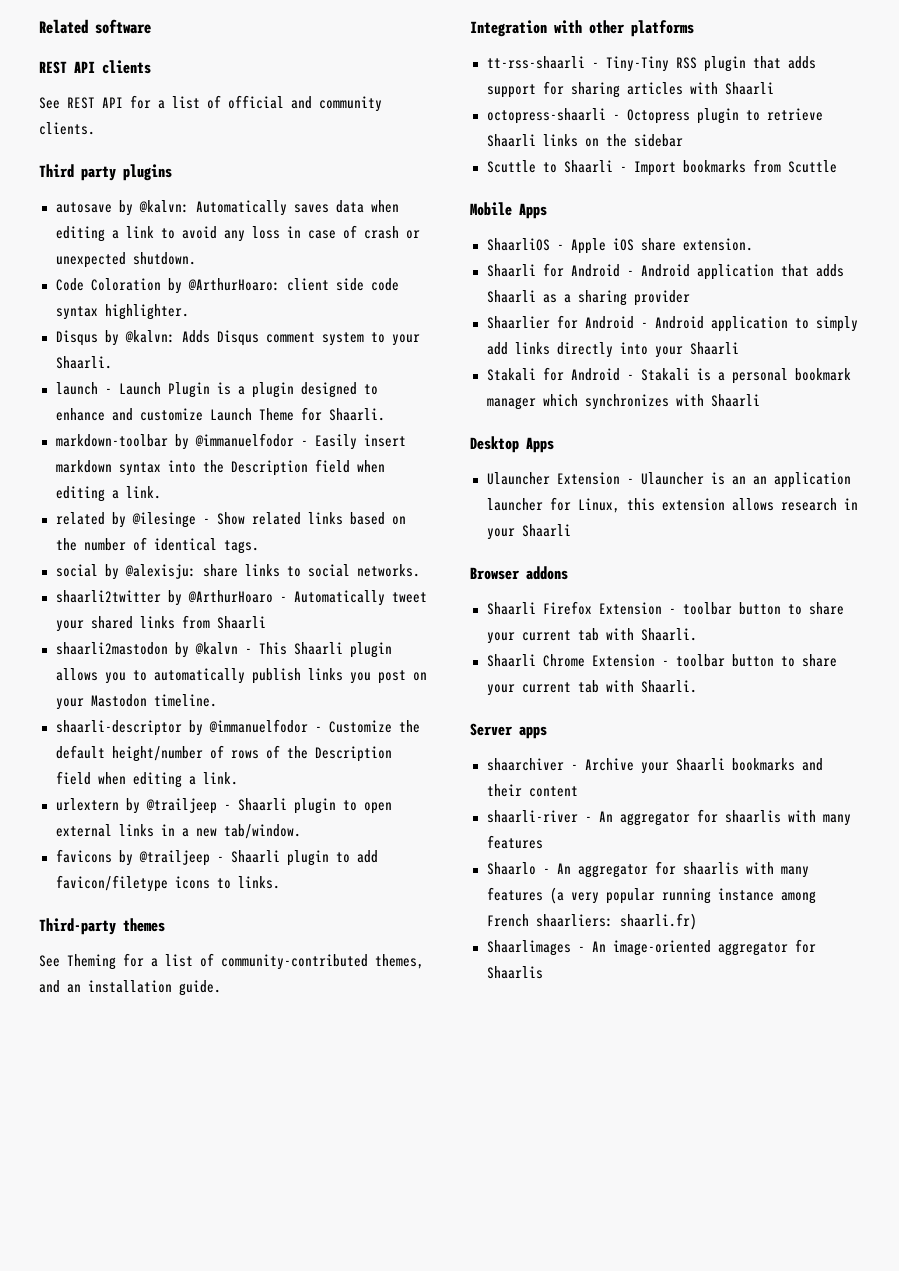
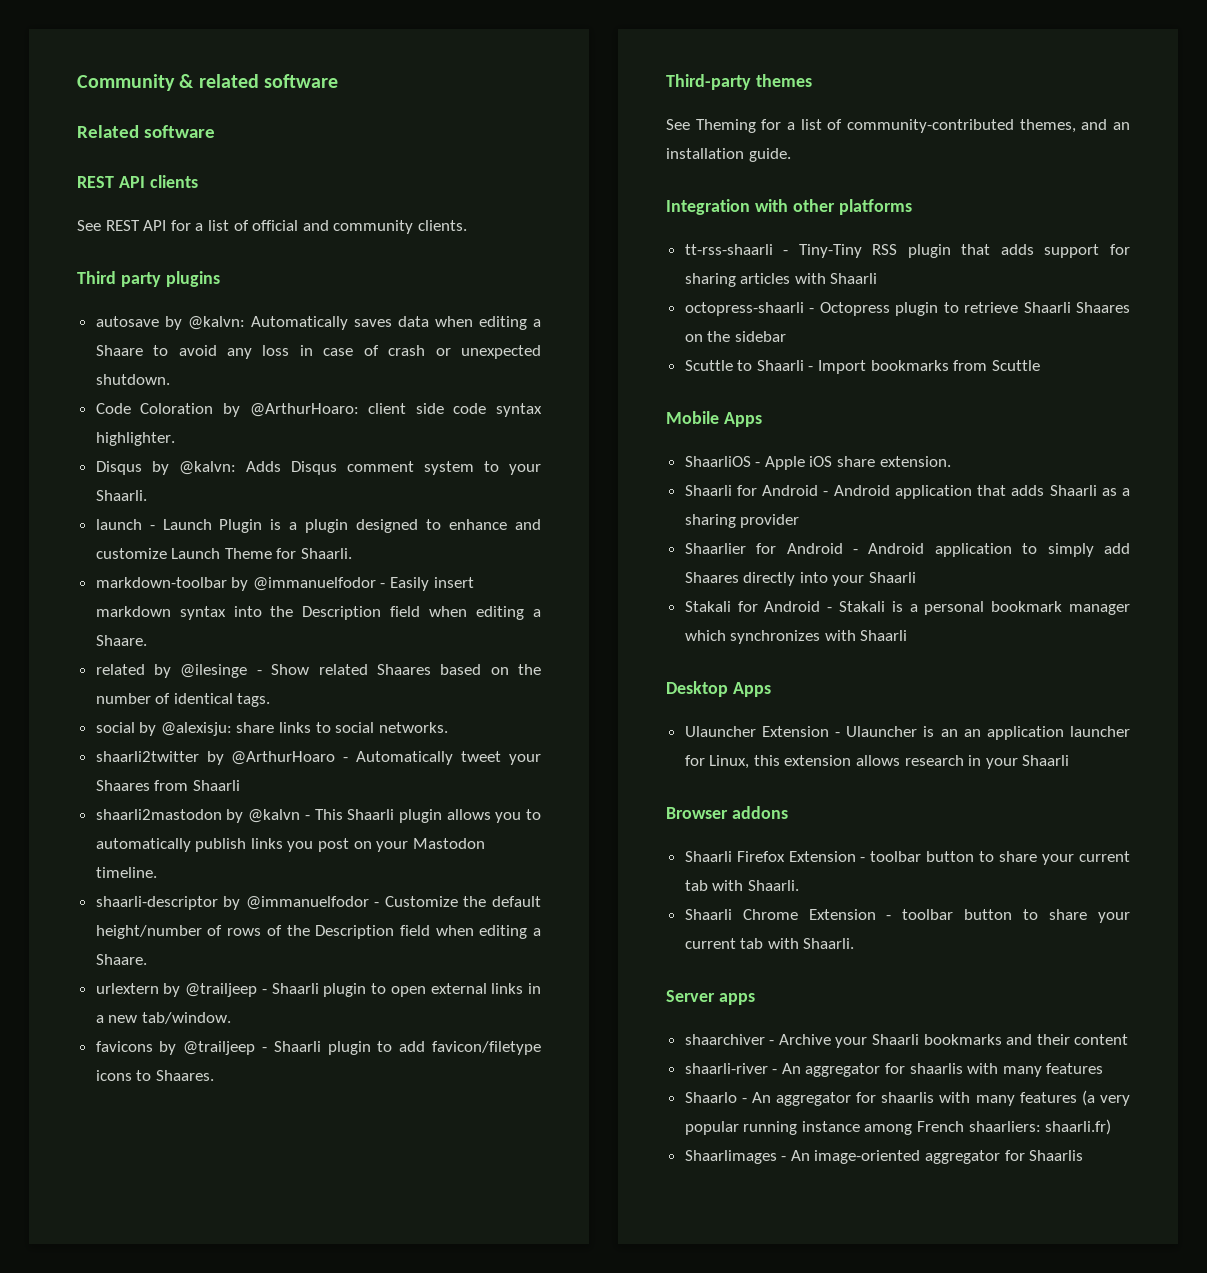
+ Community & related software
- autosave by @kalvn: Automatically saves data when editing a link to avoid any loss in case of crash or unexpected shutdown.
+ autosave by @kalvn: Automatically saves data when editing a Shaare to avoid any loss in case of crash or unexpected shutdown.
- markdown-toolbar by @immanuelfodor - Easily insert markdown syntax into the Description field when editing a link.
+ markdown-toolbar by @immanuelfodor - Easily insert markdown syntax into the Description field when editing a Shaare.
- related by @ilesinge - Show related links based on the number of identical tags.
+ related by @ilesinge - Show related Shaares based on the number of identical tags.
- shaarli2twitter by @ArthurHoaro - Automatically tweet your shared links from Shaarli
+ shaarli2twitter by @ArthurHoaro - Automatically tweet your Shaares from Shaarli
- shaarli-descriptor by @immanuelfodor - Customize the default height/number of rows of the Description field when editing a link.
+ shaarli-descriptor by @immanuelfodor - Customize the default height/number of rows of the Description field when editing a Shaare.
- favicons by @trailjeep - Shaarli plugin to add favicon/filetype icons to links.
+ favicons by @trailjeep - Shaarli plugin to add favicon/filetype icons to Shaares.
- octopress-shaarli - Octopress plugin to retrieve Shaarli links on the sidebar
+ octopress-shaarli - Octopress plugin to retrieve Shaarli Shaares on the sidebar
- Shaarlier for Android - Android application to simply add links directly into your Shaarli
+ Shaarlier for Android - Android application to simply add Shaares directly into your Shaarli

